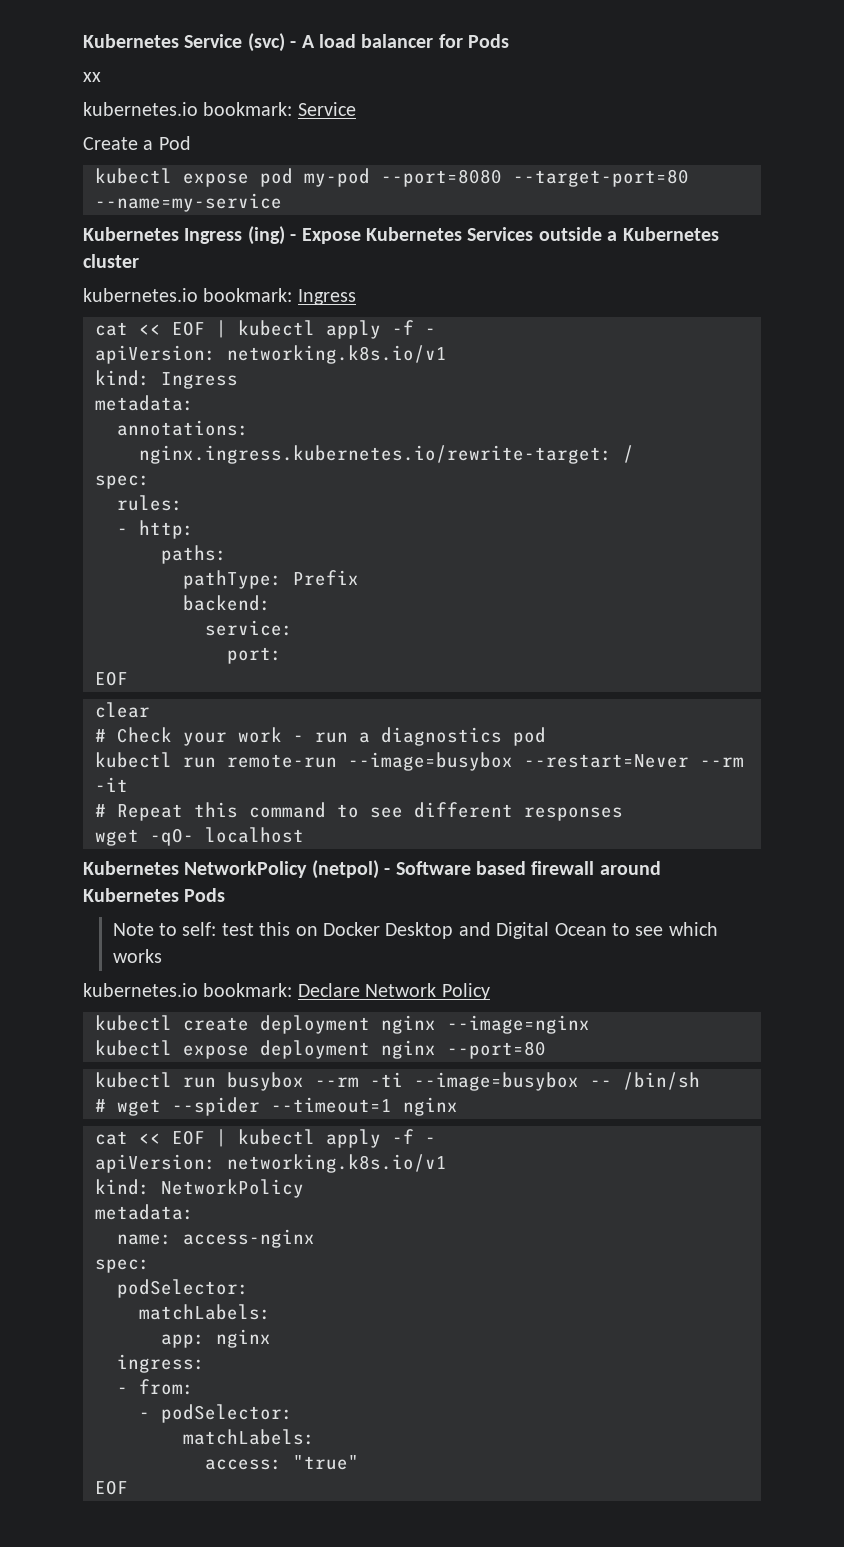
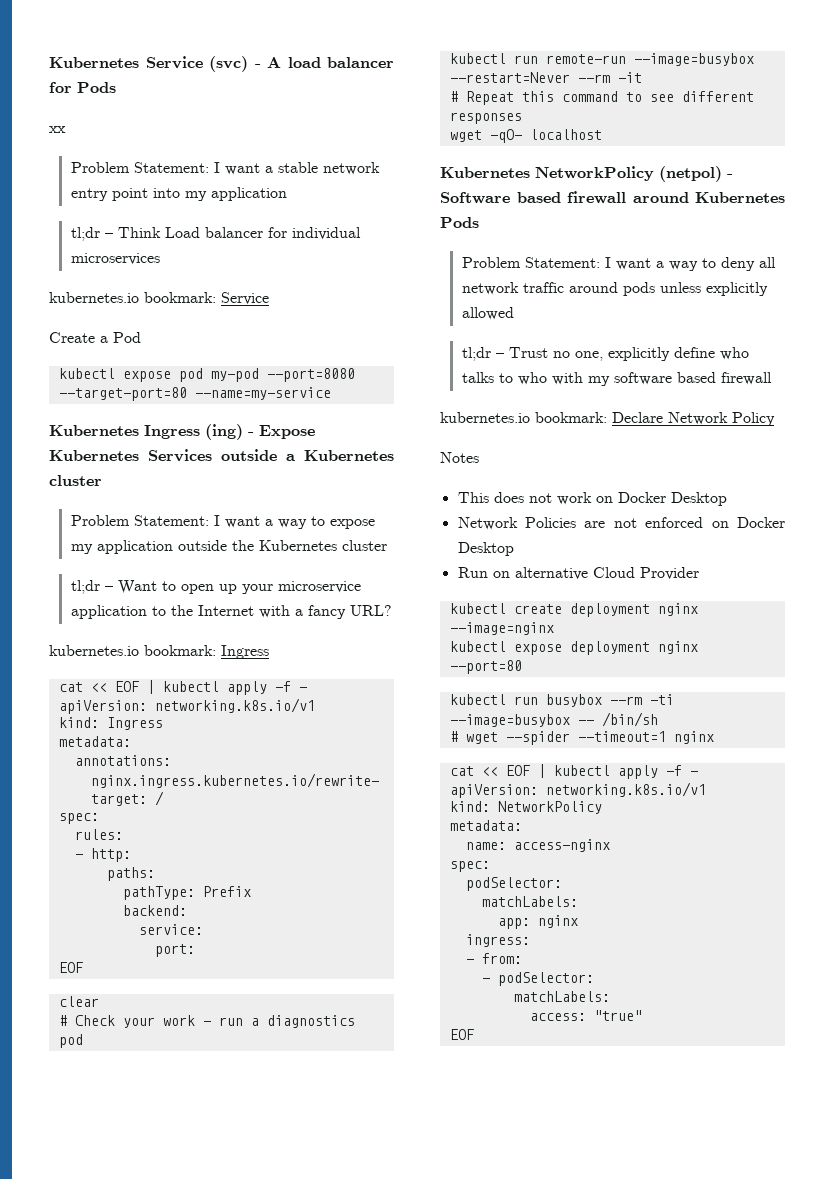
+ Problem Statement: I want a stable network entry point into my application
+ tl;dr – Think Load balancer for individual microservices
+ Problem Statement: I want a way to expose my application outside the Kubernetes cluster
+ tl;dr – Want to open up your microservice application to the Internet with a fancy URL?
- Note to self: test this on Docker Desktop and Digital Ocean to see which works
+ Problem Statement: I want a way to deny all network traffic around pods unless explicitly allowed
+ tl;dr – Trust no one, explicitly define who talks to who with my software based firewall
+ Notes
+ This does not work on Docker Desktop
+ Network Policies are not enforced on Docker Desktop
+ Run on alternative Cloud Provider

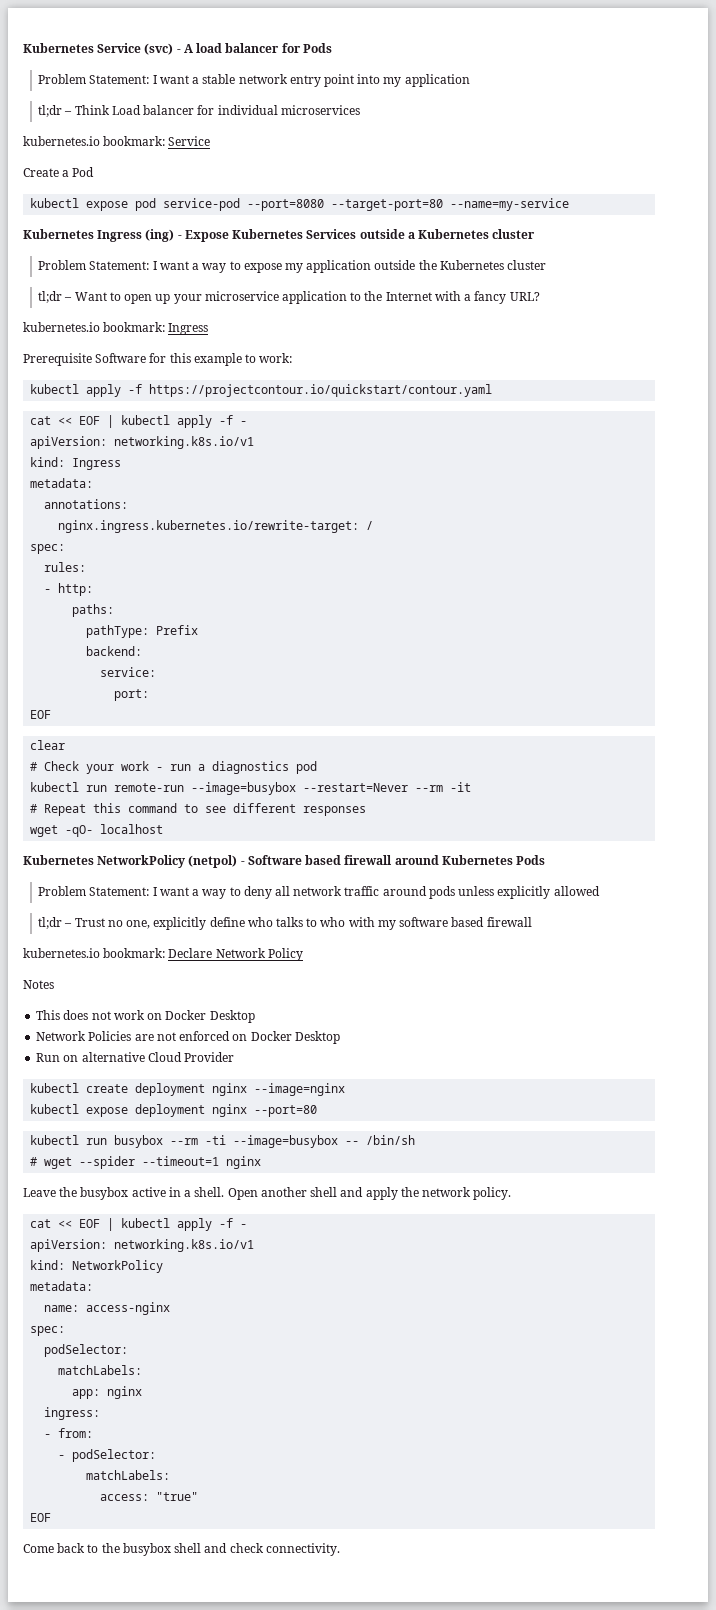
- xx
- kubectl expose pod my-pod --port=8080 --target-port=80 --name=my-service
+ kubectl expose pod service-pod --port=8080 --target-port=80 --name=my-service
+ Prerequisite Software for this example to work:
+ kubectl apply -f https://projectcontour.io/quickstart/contour.yaml
+ Leave the busybox active in a shell. Open another shell and apply the network policy.
+ Come back to the busybox shell and check connectivity.

